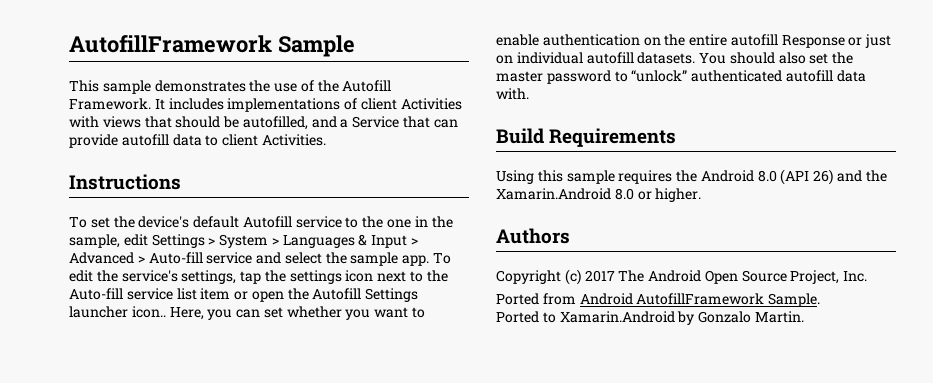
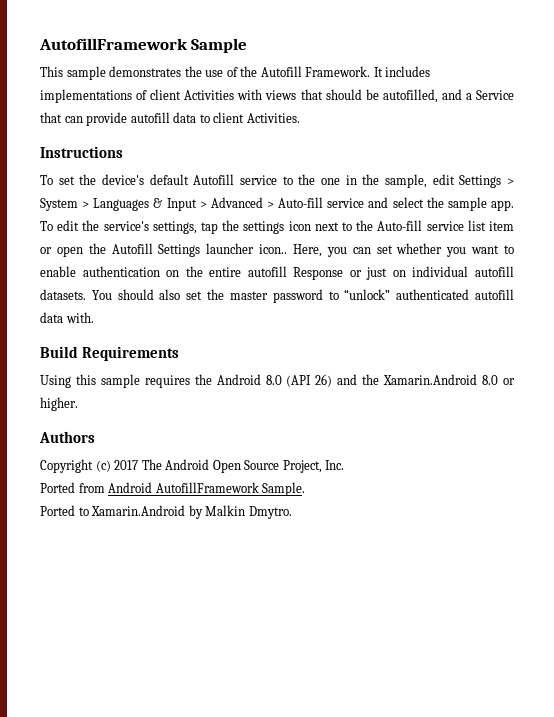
- Ported to Xamarin.Android by Gonzalo Martin.
+ Ported to Xamarin.Android by Malkin Dmytro.

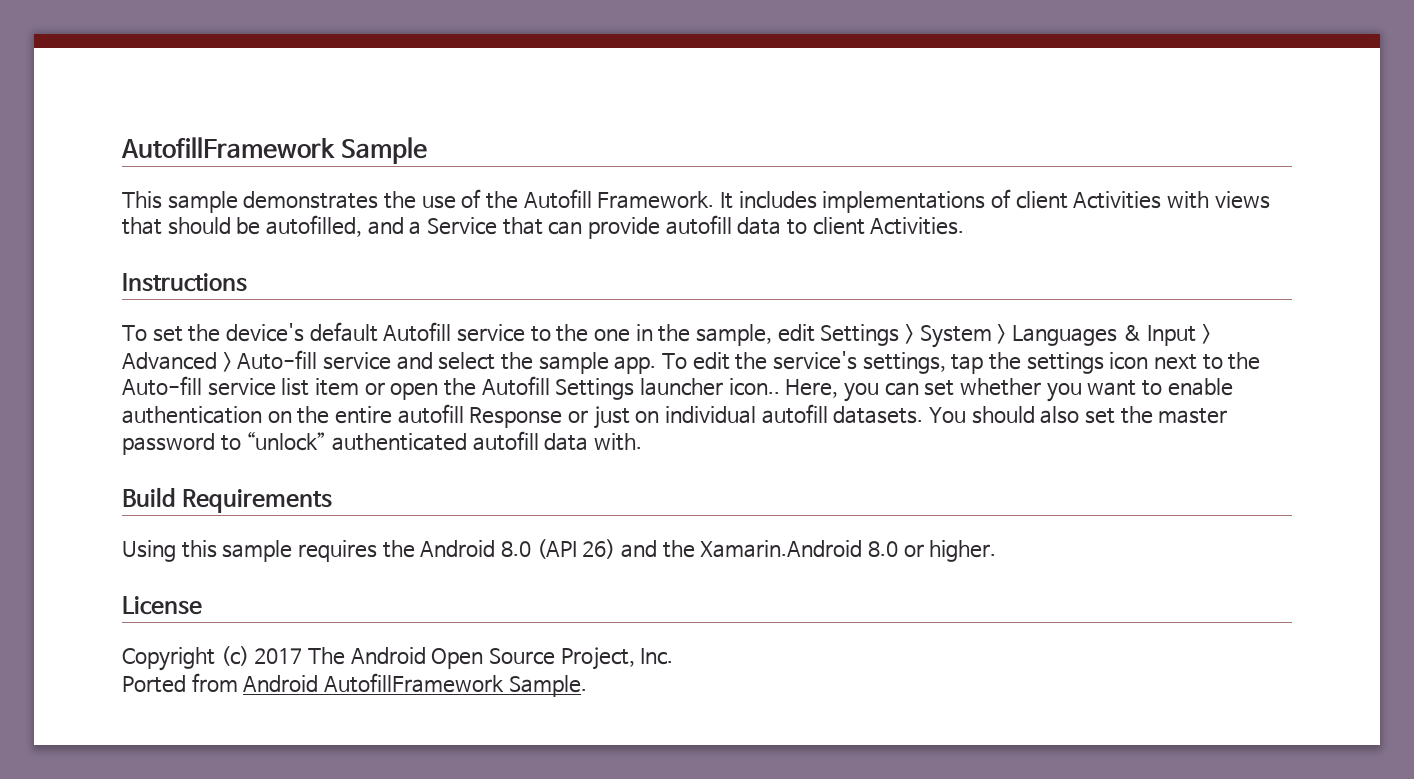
- Authors
+ License
- Ported to Xamarin.Android by Malkin Dmytro.

